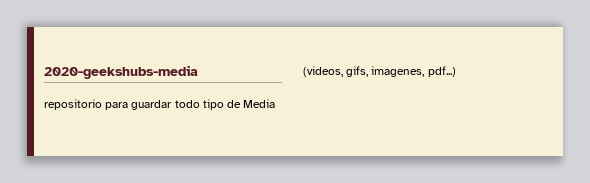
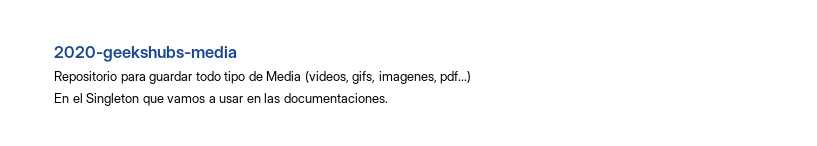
- repositorio para guardar todo tipo de Media (videos, gifs, imagenes, pdf...)
+ Repositorio para guardar todo tipo de Media (videos, gifs, imagenes, pdf...)
+ En el Singleton que vamos a usar en las documentaciones.

